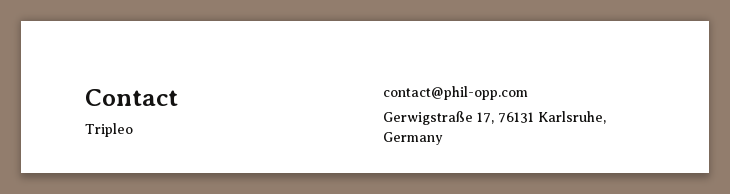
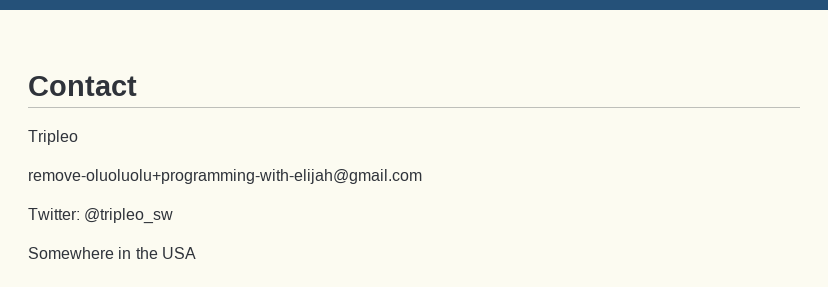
- contact@phil-opp.com
- Gerwigstraße 17, 76131 Karlsruhe, Germany
+ remove-oluoluolu+programming-with-elijah@gmail.com
+ Twitter: @tripleo_sw
+ Somewhere in the USA

